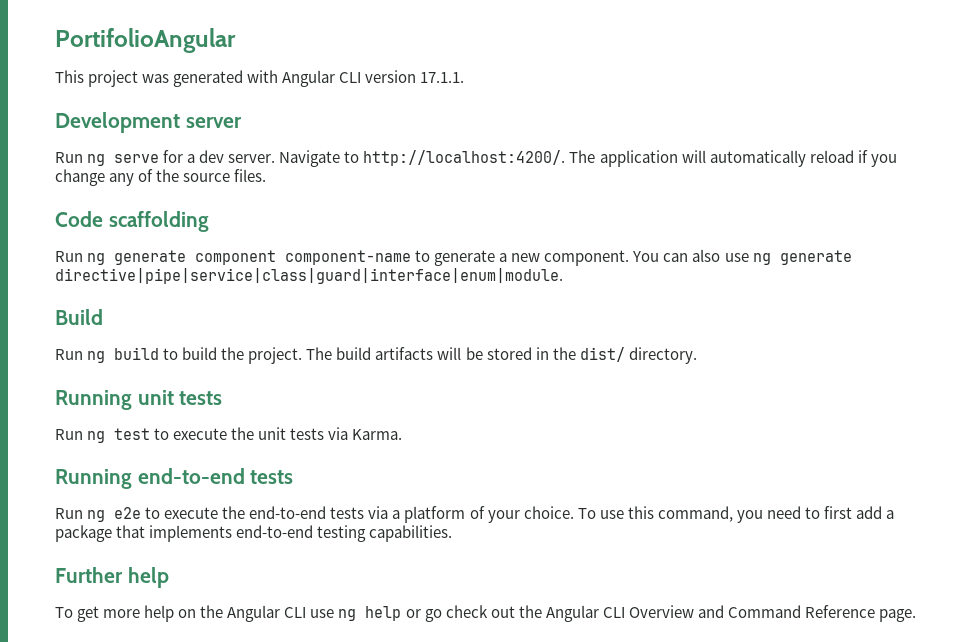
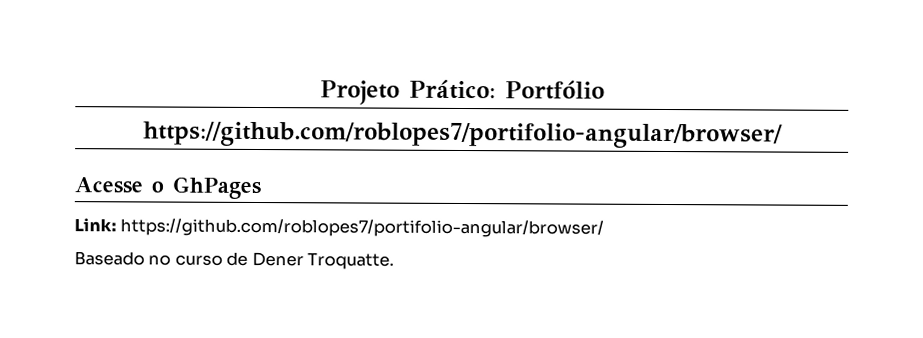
- PortifolioAngular
- This project was generated with Angular CLI version 17.1.1.
- Development server
- Run ng serve for a dev server. Navigate to http://localhost:4200/. The application will automatically reload if you change any of the source files.
- Code scaffolding
- Run ng generate component component-name to generate a new component. You can also use ng generate directive|pipe|service|class|guard|interface|enum|module.
- Build
- Run ng build to build the project. The build artifacts will be stored in the dist/ directory.
- Running unit tests
- Run ng test to execute the unit tests via Karma.
- Running end-to-end tests
- Run ng e2e to execute the end-to-end tests via a platform of your choice. To use this command, you need to first add a package that implements end-to-end testing capabilities.
- Further help
- To get more help on the Angular CLI use ng help or go check out the Angular CLI Overview and Command Reference page.
+ Projeto Prático: Portfólio
+ https://github.com/roblopes7/portifolio-angular/browser/
+ Acesse o GhPages
+ Link: https://github.com/roblopes7/portifolio-angular/browser/
+ Baseado no curso de Dener Troquatte.

